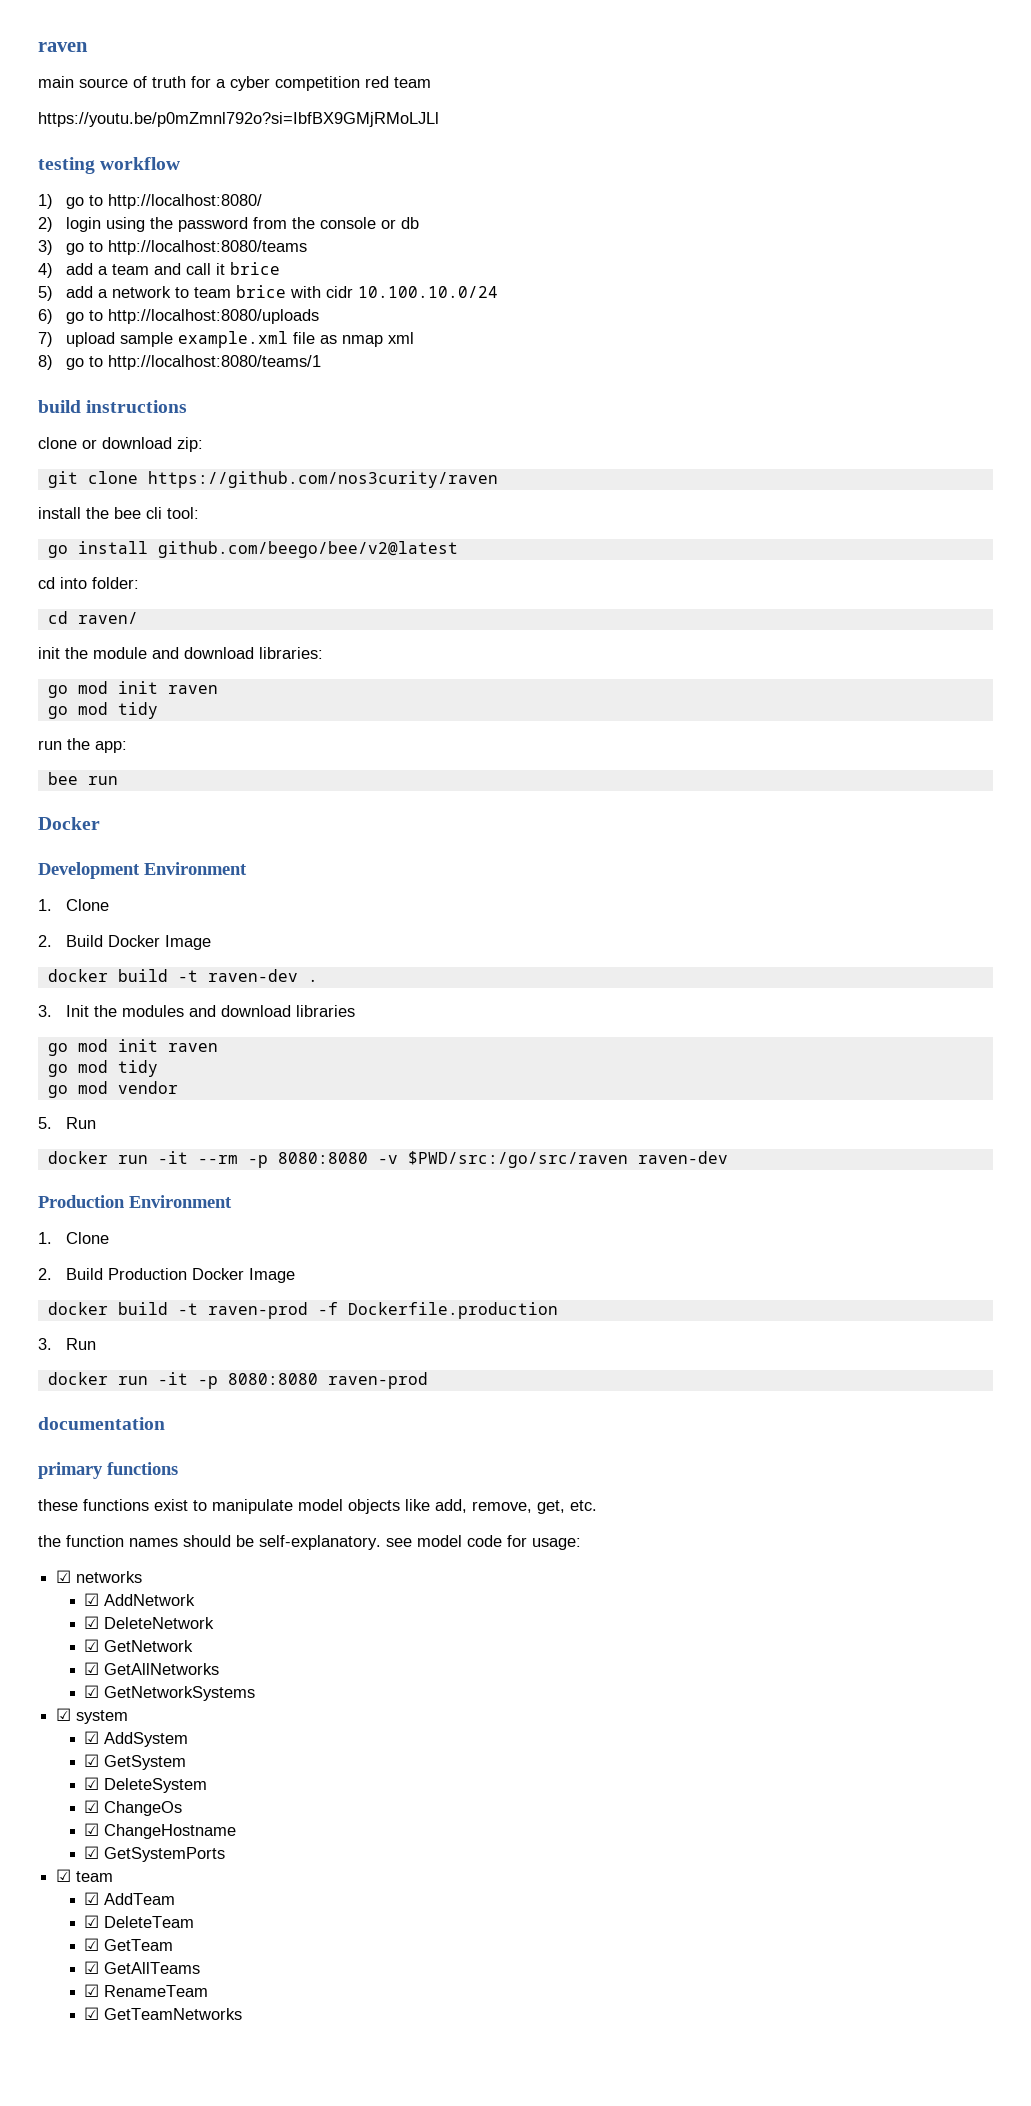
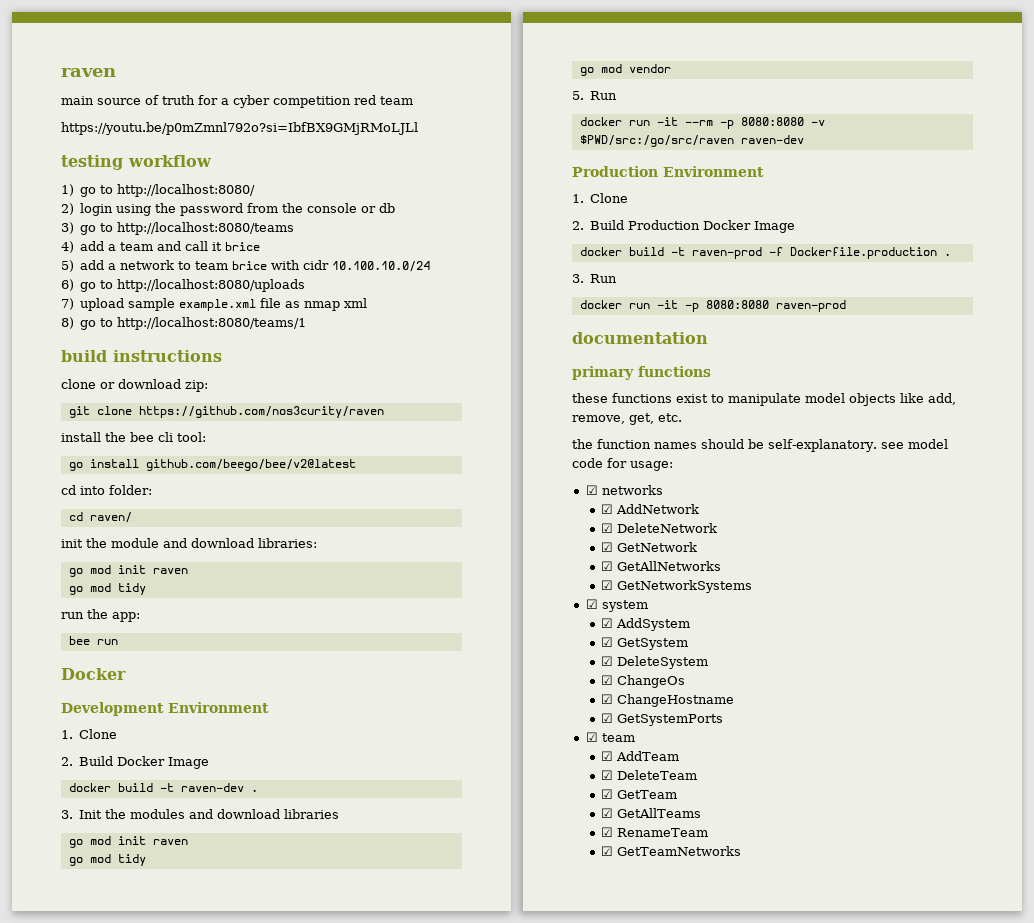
- docker build -t raven-prod -f Dockerfile.production
+ docker build -t raven-prod -f Dockerfile.production .

